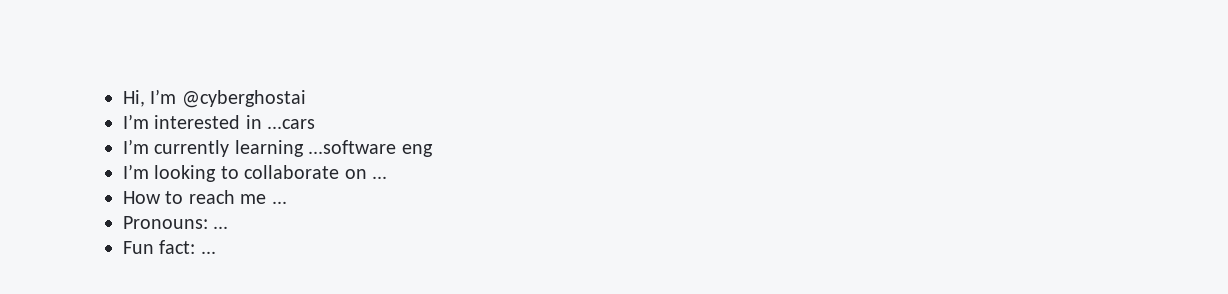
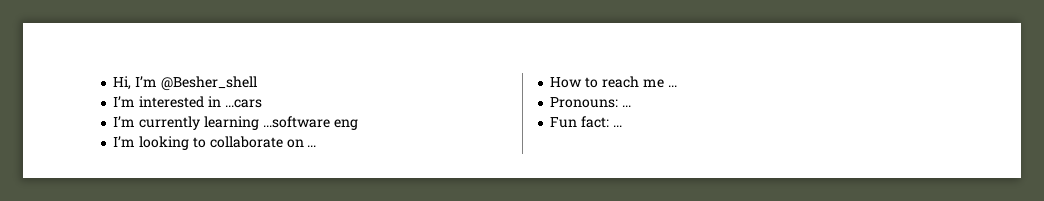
- Hi, I’m @cyberghostai
+ Hi, I’m @Besher_shell

